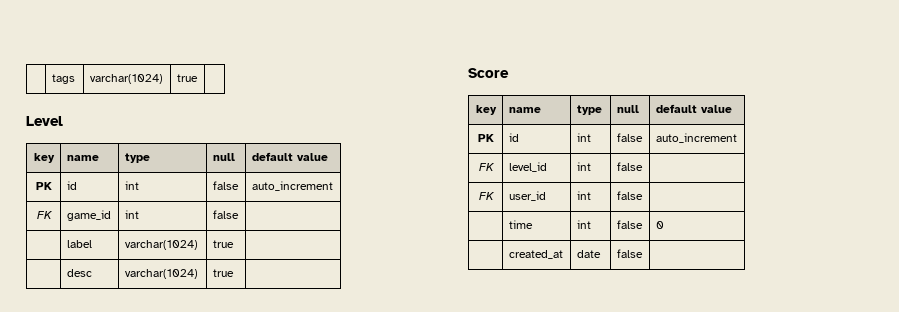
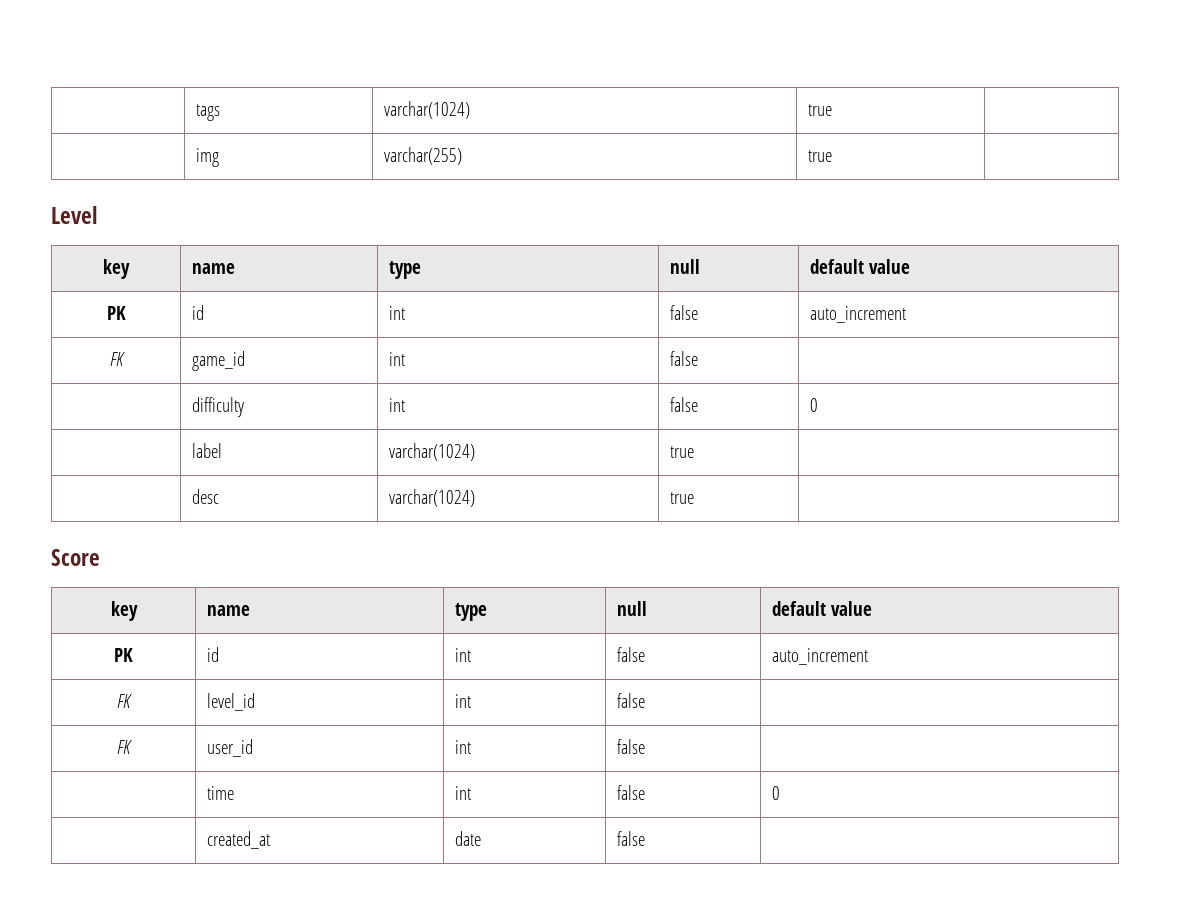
+ | img | varchar(255) | true |
+ | difficulty | int | false | 0

